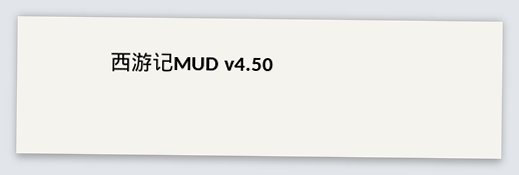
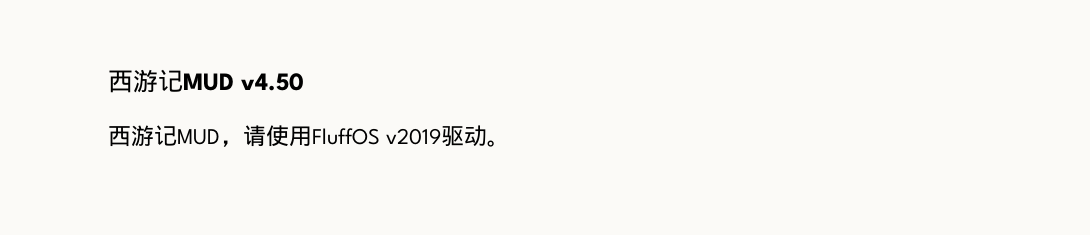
+ 西游记MUD，请使用FluffOS v2019驱动。

